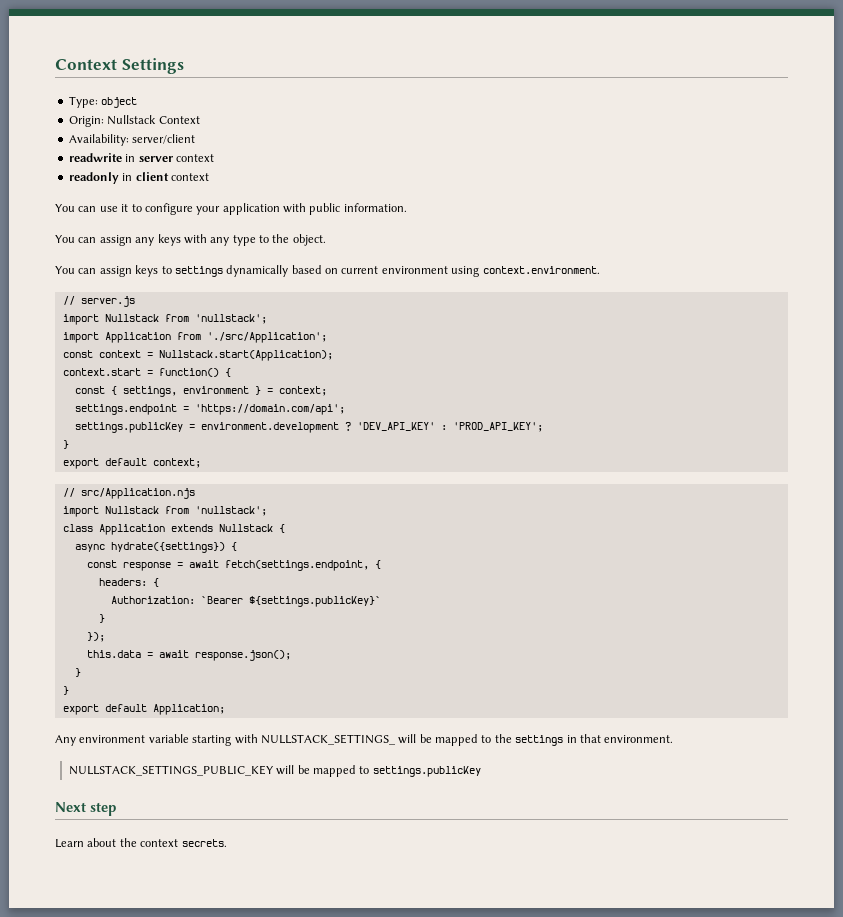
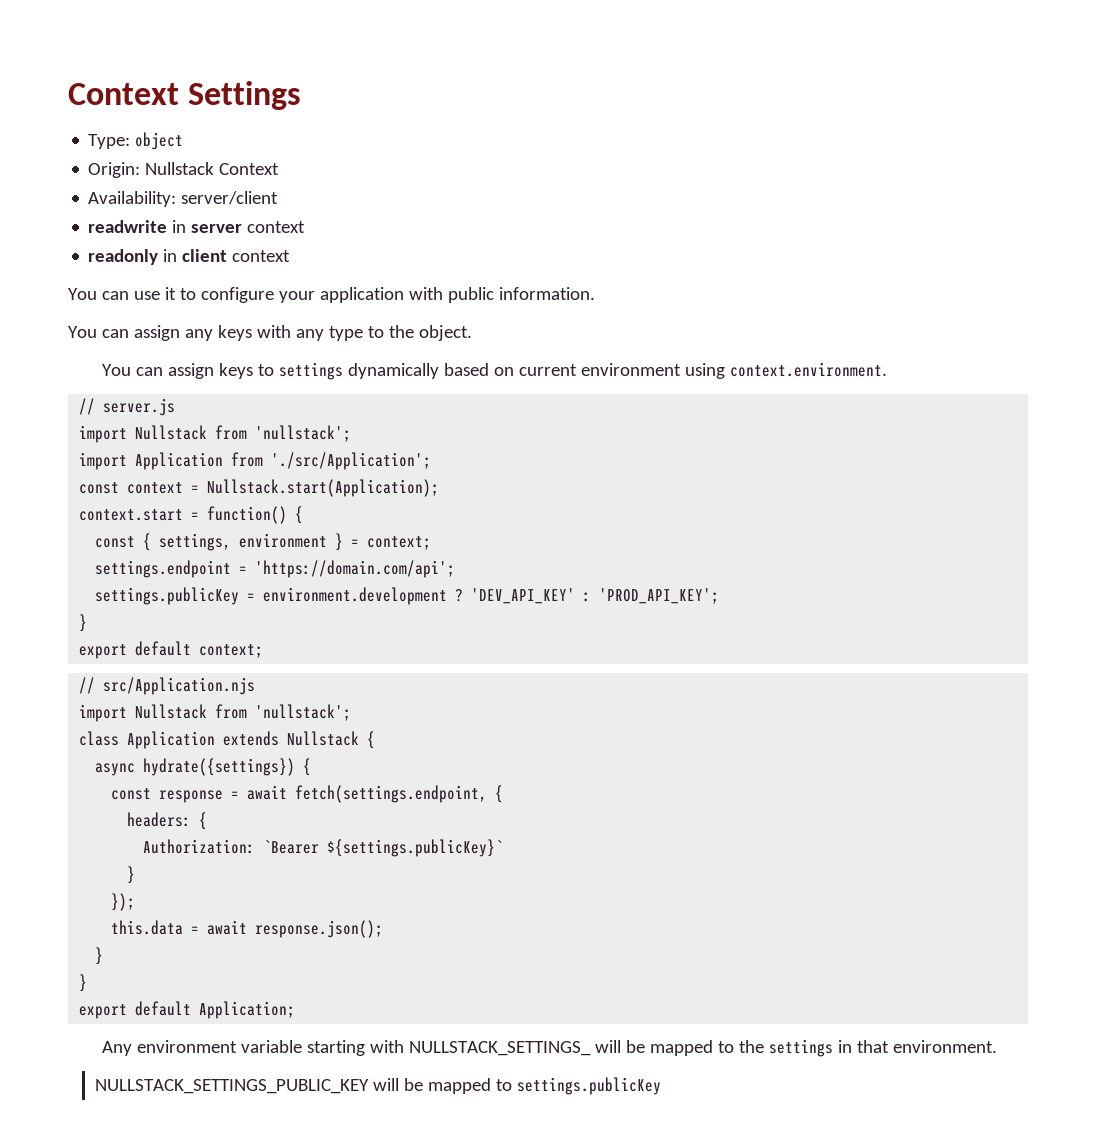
- Next step
- Learn about the context secrets.

